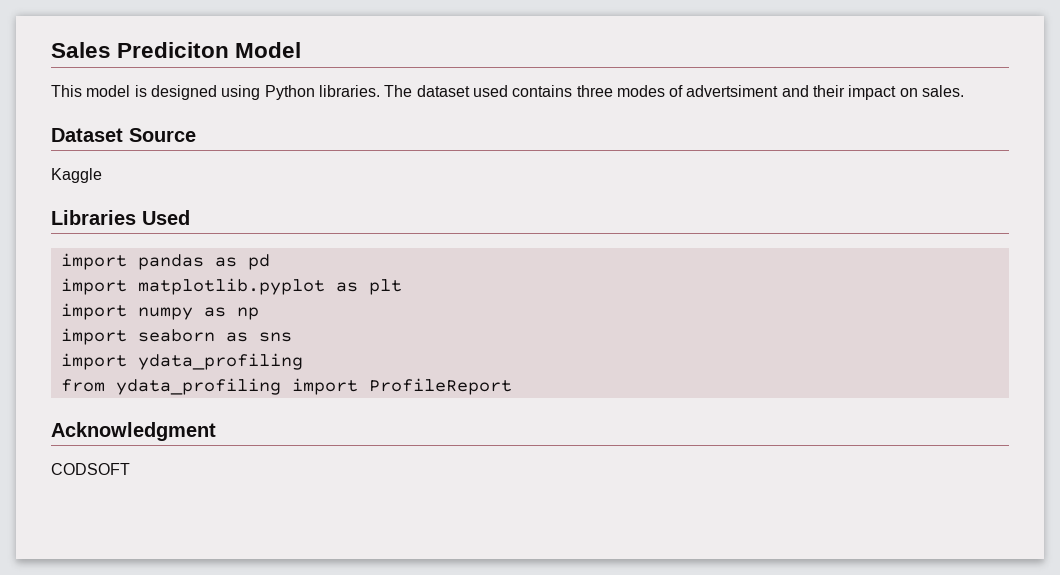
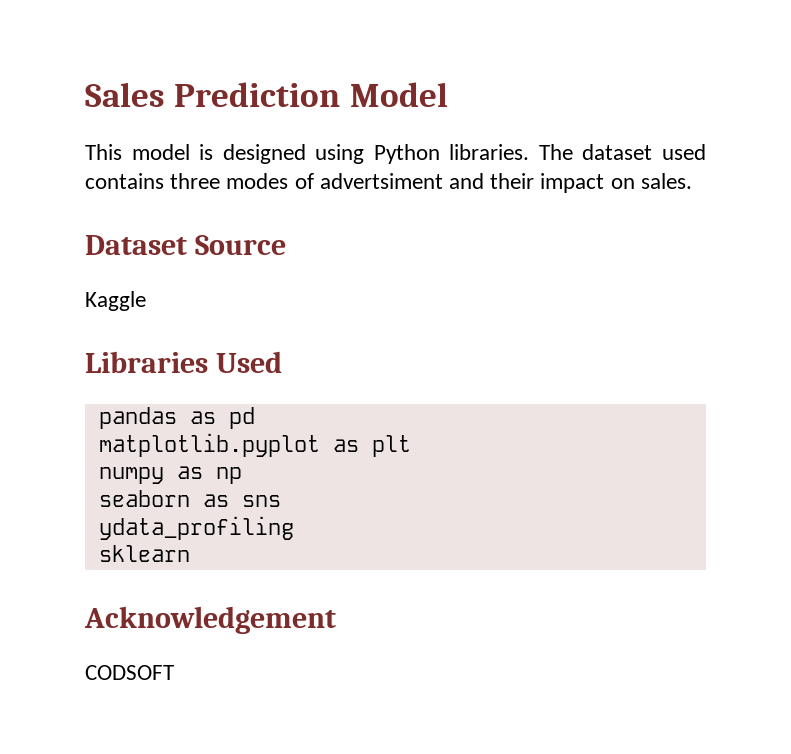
- Sales Prediciton Model
+ Sales Prediction Model
- import pandas as pd
+ pandas as pd
- import matplotlib.pyplot as plt
+ matplotlib.pyplot as plt
- import numpy as np
+ numpy as np
- import seaborn as sns
+ seaborn as sns
- import ydata_profiling
+ ydata_profiling
- from ydata_profiling import ProfileReport
- Acknowledgment
+ sklearn
+ Acknowledgement

